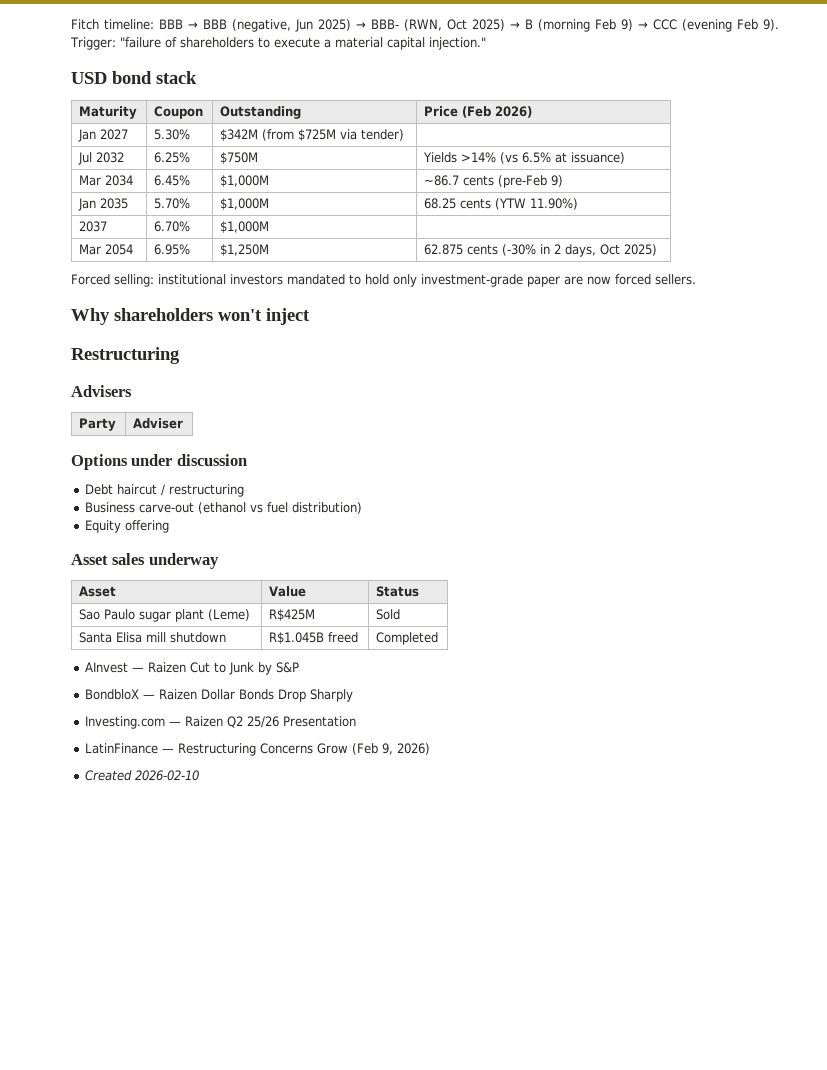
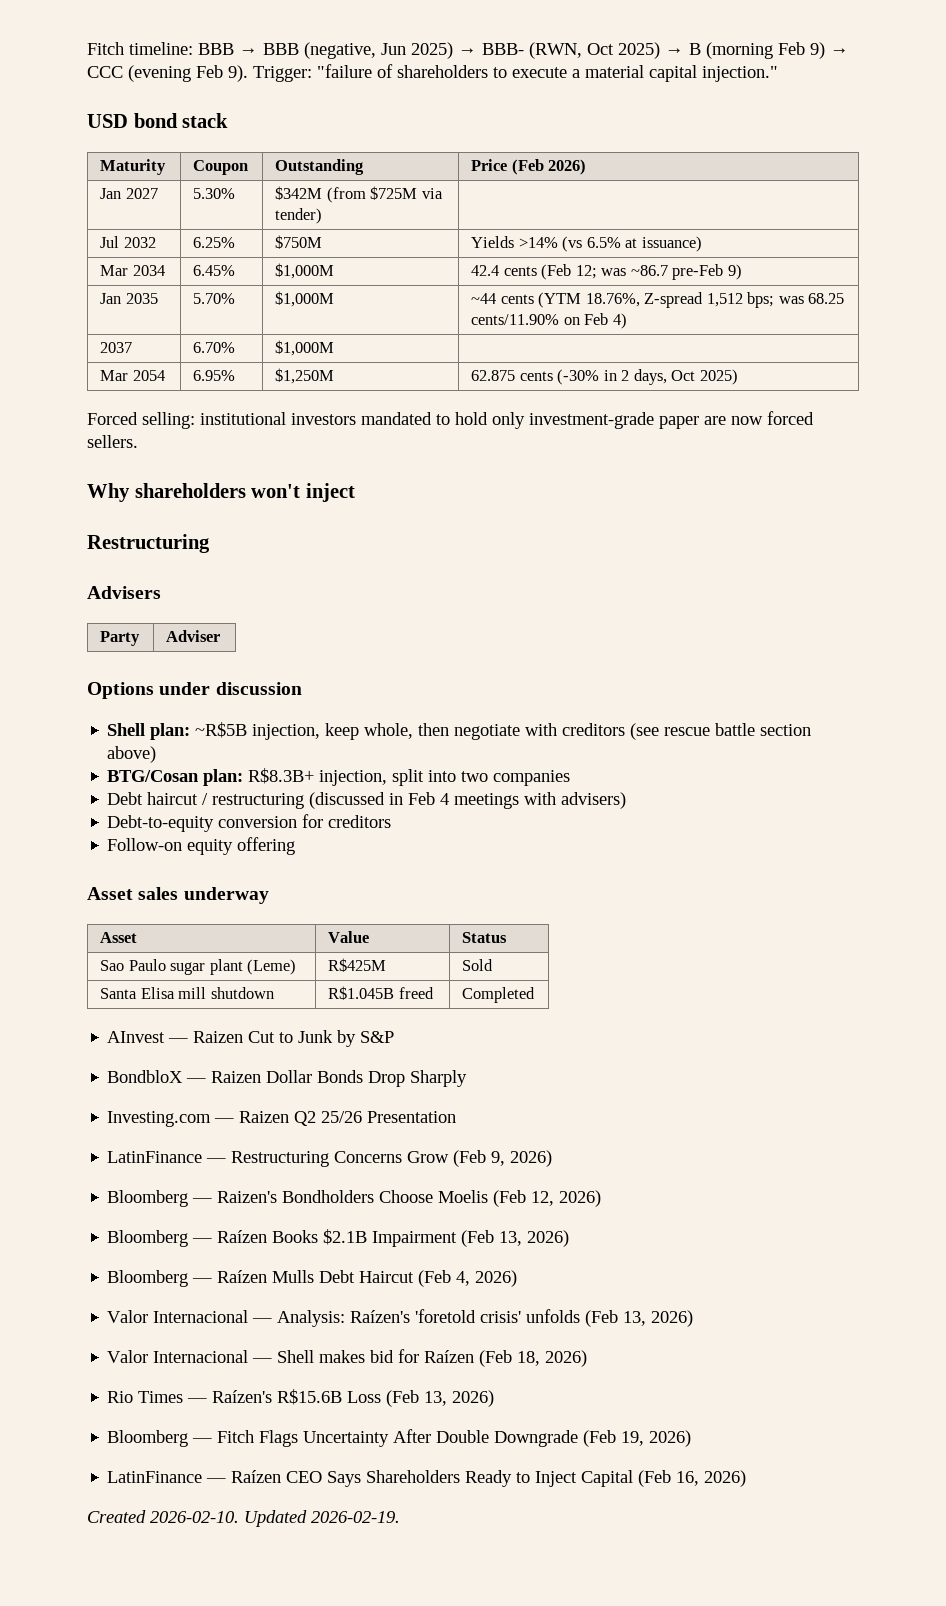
- Mar 2034 | 6.45% | $1,000M | ~86.7 cents (pre-Feb 9)
+ Mar 2034 | 6.45% | $1,000M | 42.4 cents (Feb 12; was ~86.7 pre-Feb 9)
- Jan 2035 | 5.70% | $1,000M | 68.25 cents (YTW 11.90%)
+ Jan 2035 | 5.70% | $1,000M | ~44 cents (YTM 18.76%, Z-spread 1,512 bps; was 68.25 cents/11.90% on Feb 4)
- Debt haircut / restructuring
- Business carve-out (ethanol vs fuel distribution)
- Equity offering
+ Shell plan: ~R$5B injection, keep whole, then negotiate with creditors (see rescue battle section above)
+ BTG/Cosan plan: R$8.3B+ injection, split into two companies
+ Debt haircut / restructuring (discussed in Feb 4 meetings with advisers)
+ Debt-to-equity conversion for creditors
+ Follow-on equity offering
- Created 2026-02-10
+ Bloomberg — Raizen's Bondholders Choose Moelis (Feb 12, 2026)
+ Bloomberg — Raízen Books $2.1B Impairment (Feb 13, 2026)
+ Bloomberg — Raízen Mulls Debt Haircut (Feb 4, 2026)
+ Valor Internacional — Analysis: Raízen's 'foretold crisis' unfolds (Feb 13, 2026)
+ Valor Internacional — Shell makes bid for Raízen (Feb 18, 2026)
+ Rio Times — Raízen's R$15.6B Loss (Feb 13, 2026)
+ Bloomberg — Fitch Flags Uncertainty After Double Downgrade (Feb 19, 2026)
+ LatinFinance — Raízen CEO Says Shareholders Ready to Inject Capital (Feb 16, 2026)
+ Created 2026-02-10. Updated 2026-02-19.

